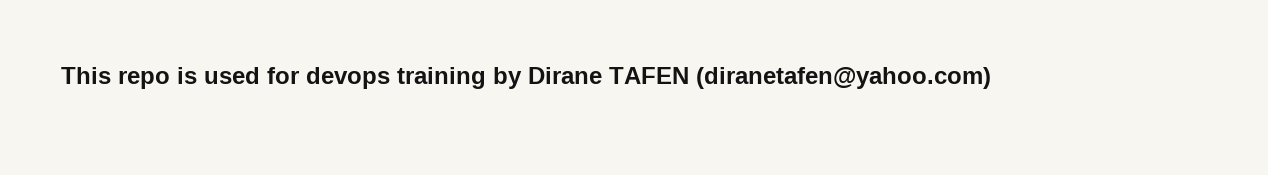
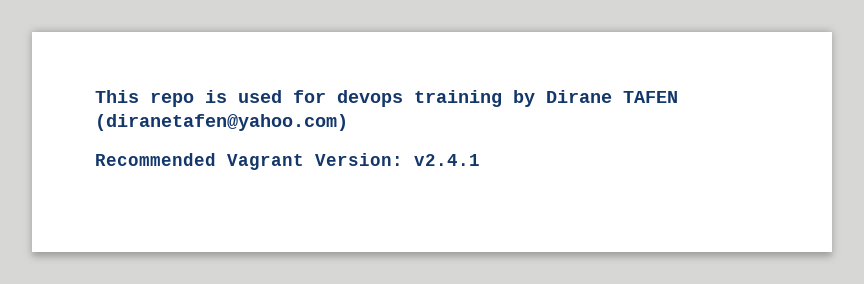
+ Recommended Vagrant Version: v2.4.1

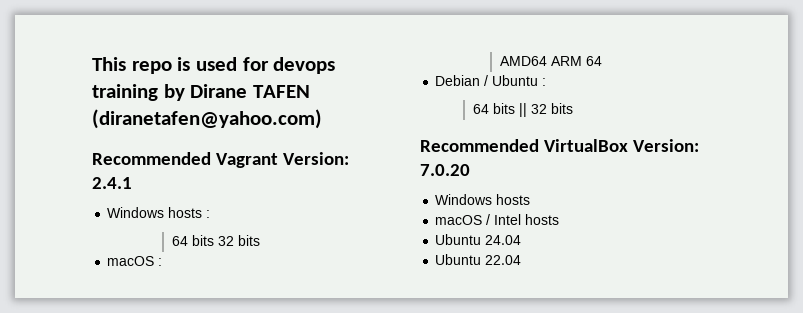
- Recommended Vagrant Version: v2.4.1
+ Recommended Vagrant Version: 2.4.1
+ Windows hosts :
+ 64 bits 32 bits
+ macOS :
+ AMD64 ARM 64
+ Debian / Ubuntu :
+ 64 bits || 32 bits
+ Recommended VirtualBox Version: 7.0.20
+ Windows hosts
+ macOS / Intel hosts
+ Ubuntu 24.04
+ Ubuntu 22.04

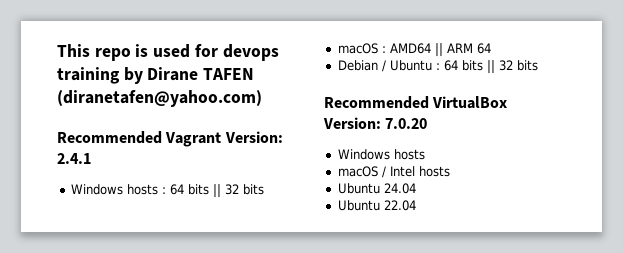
- Windows hosts :
- 64 bits 32 bits
+ Windows hosts : 64 bits || 32 bits
- macOS :
- AMD64 ARM 64
+ macOS : AMD64 || ARM 64
- Debian / Ubuntu :
- 64 bits || 32 bits
+ Debian / Ubuntu : 64 bits || 32 bits

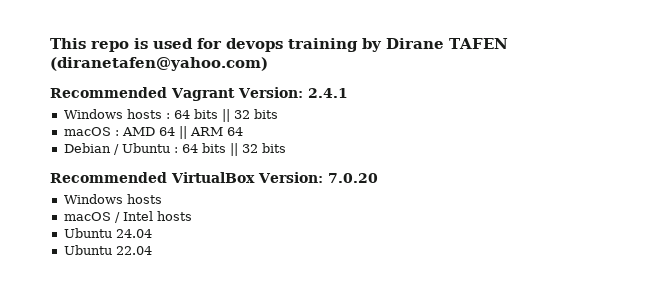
- macOS : AMD64 || ARM 64
+ macOS : AMD 64 || ARM 64

